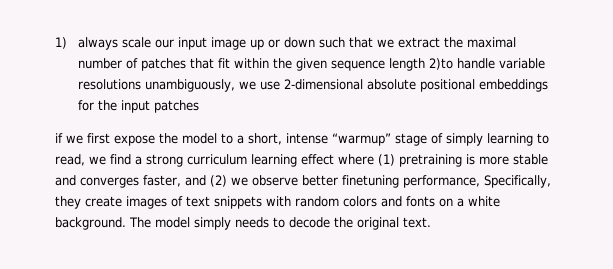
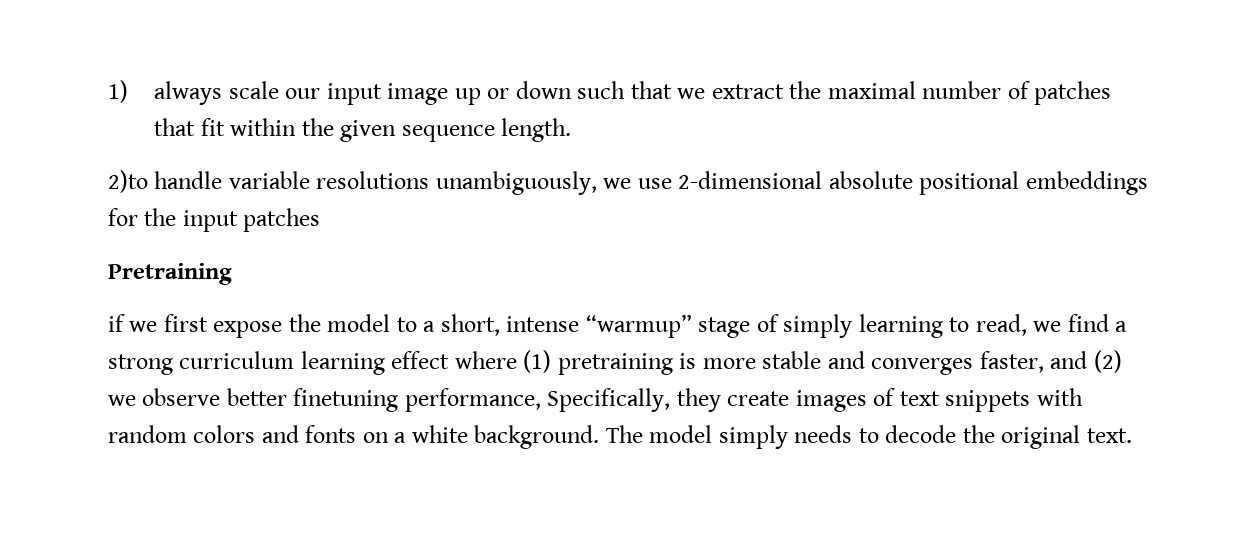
- 1) always scale our input image up or down such that we extract the maximal number of patches that fit within the given sequence length 2)to handle variable resolutions unambiguously, we use 2-dimensional absolute positional embeddings for the input patches
+ 1) always scale our input image up or down such that we extract the maximal number of patches that fit within the given sequence length.
+ 2)to handle variable resolutions unambiguously, we use 2-dimensional absolute positional embeddings for the input patches
+ Pretraining

